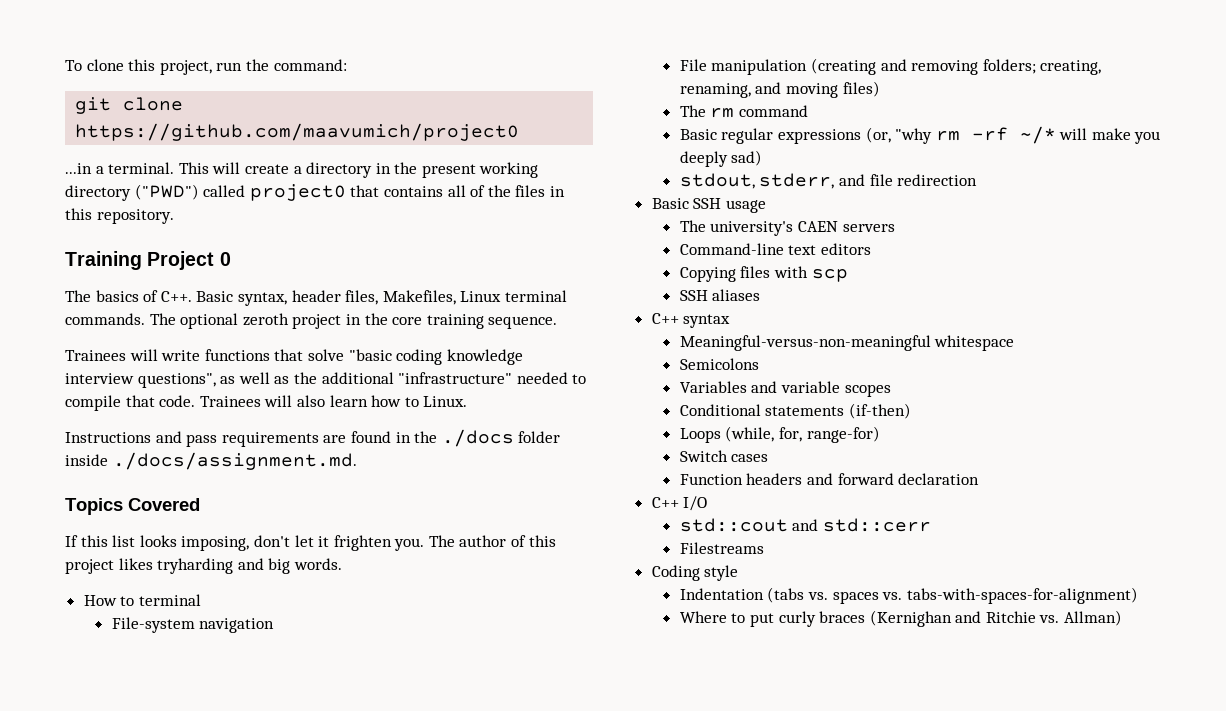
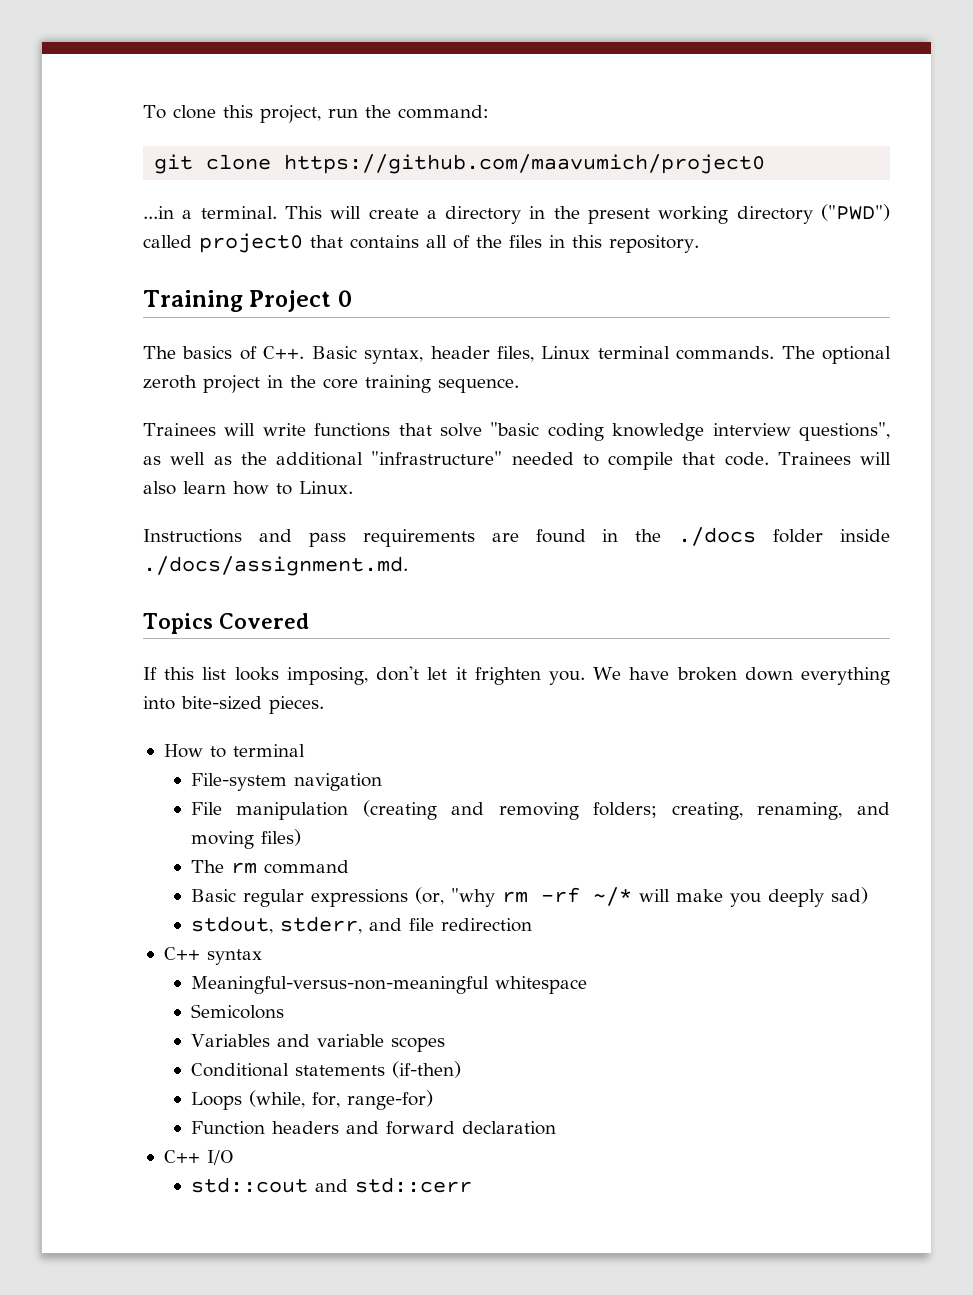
- The basics of C++. Basic syntax, header files, Makefiles, Linux terminal commands.
+ The basics of C++. Basic syntax, header files, Linux terminal commands.
- The author of this project likes tryharding and big words.
+ We have broken down everything into bite-sized pieces.
- Basic SSH usage
- The university's CAEN servers
- Command-line text editors
- Copying files with scp
- SSH aliases
- Switch cases
- Filestreams
- Coding style
- Indentation (tabs vs. spaces vs. tabs-with-spaces-for-alignment)
- Where to put curly braces (Kernighan and Ritchie vs. Allman)

